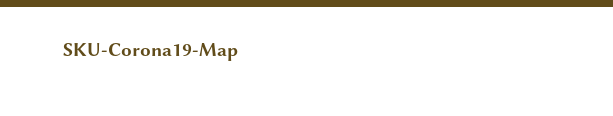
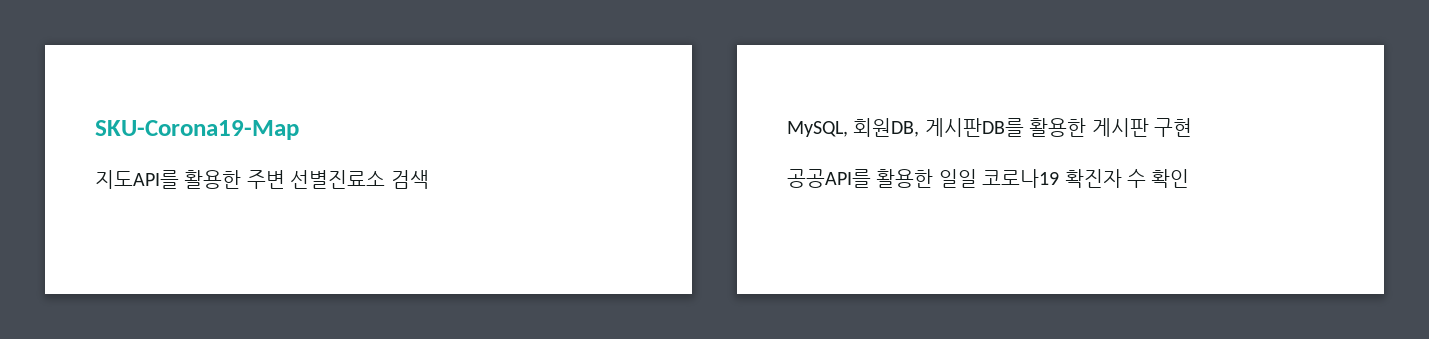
+ 지도API를 활용한 주변 선별진료소 검색
+ MySQL, 회원DB, 게시판DB를 활용한 게시판 구현
+ 공공API를 활용한 일일 코로나19 확진자 수 확인

